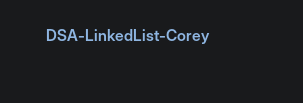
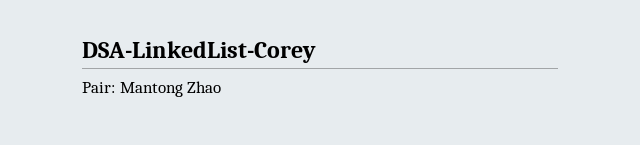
+ Pair: Mantong Zhao

